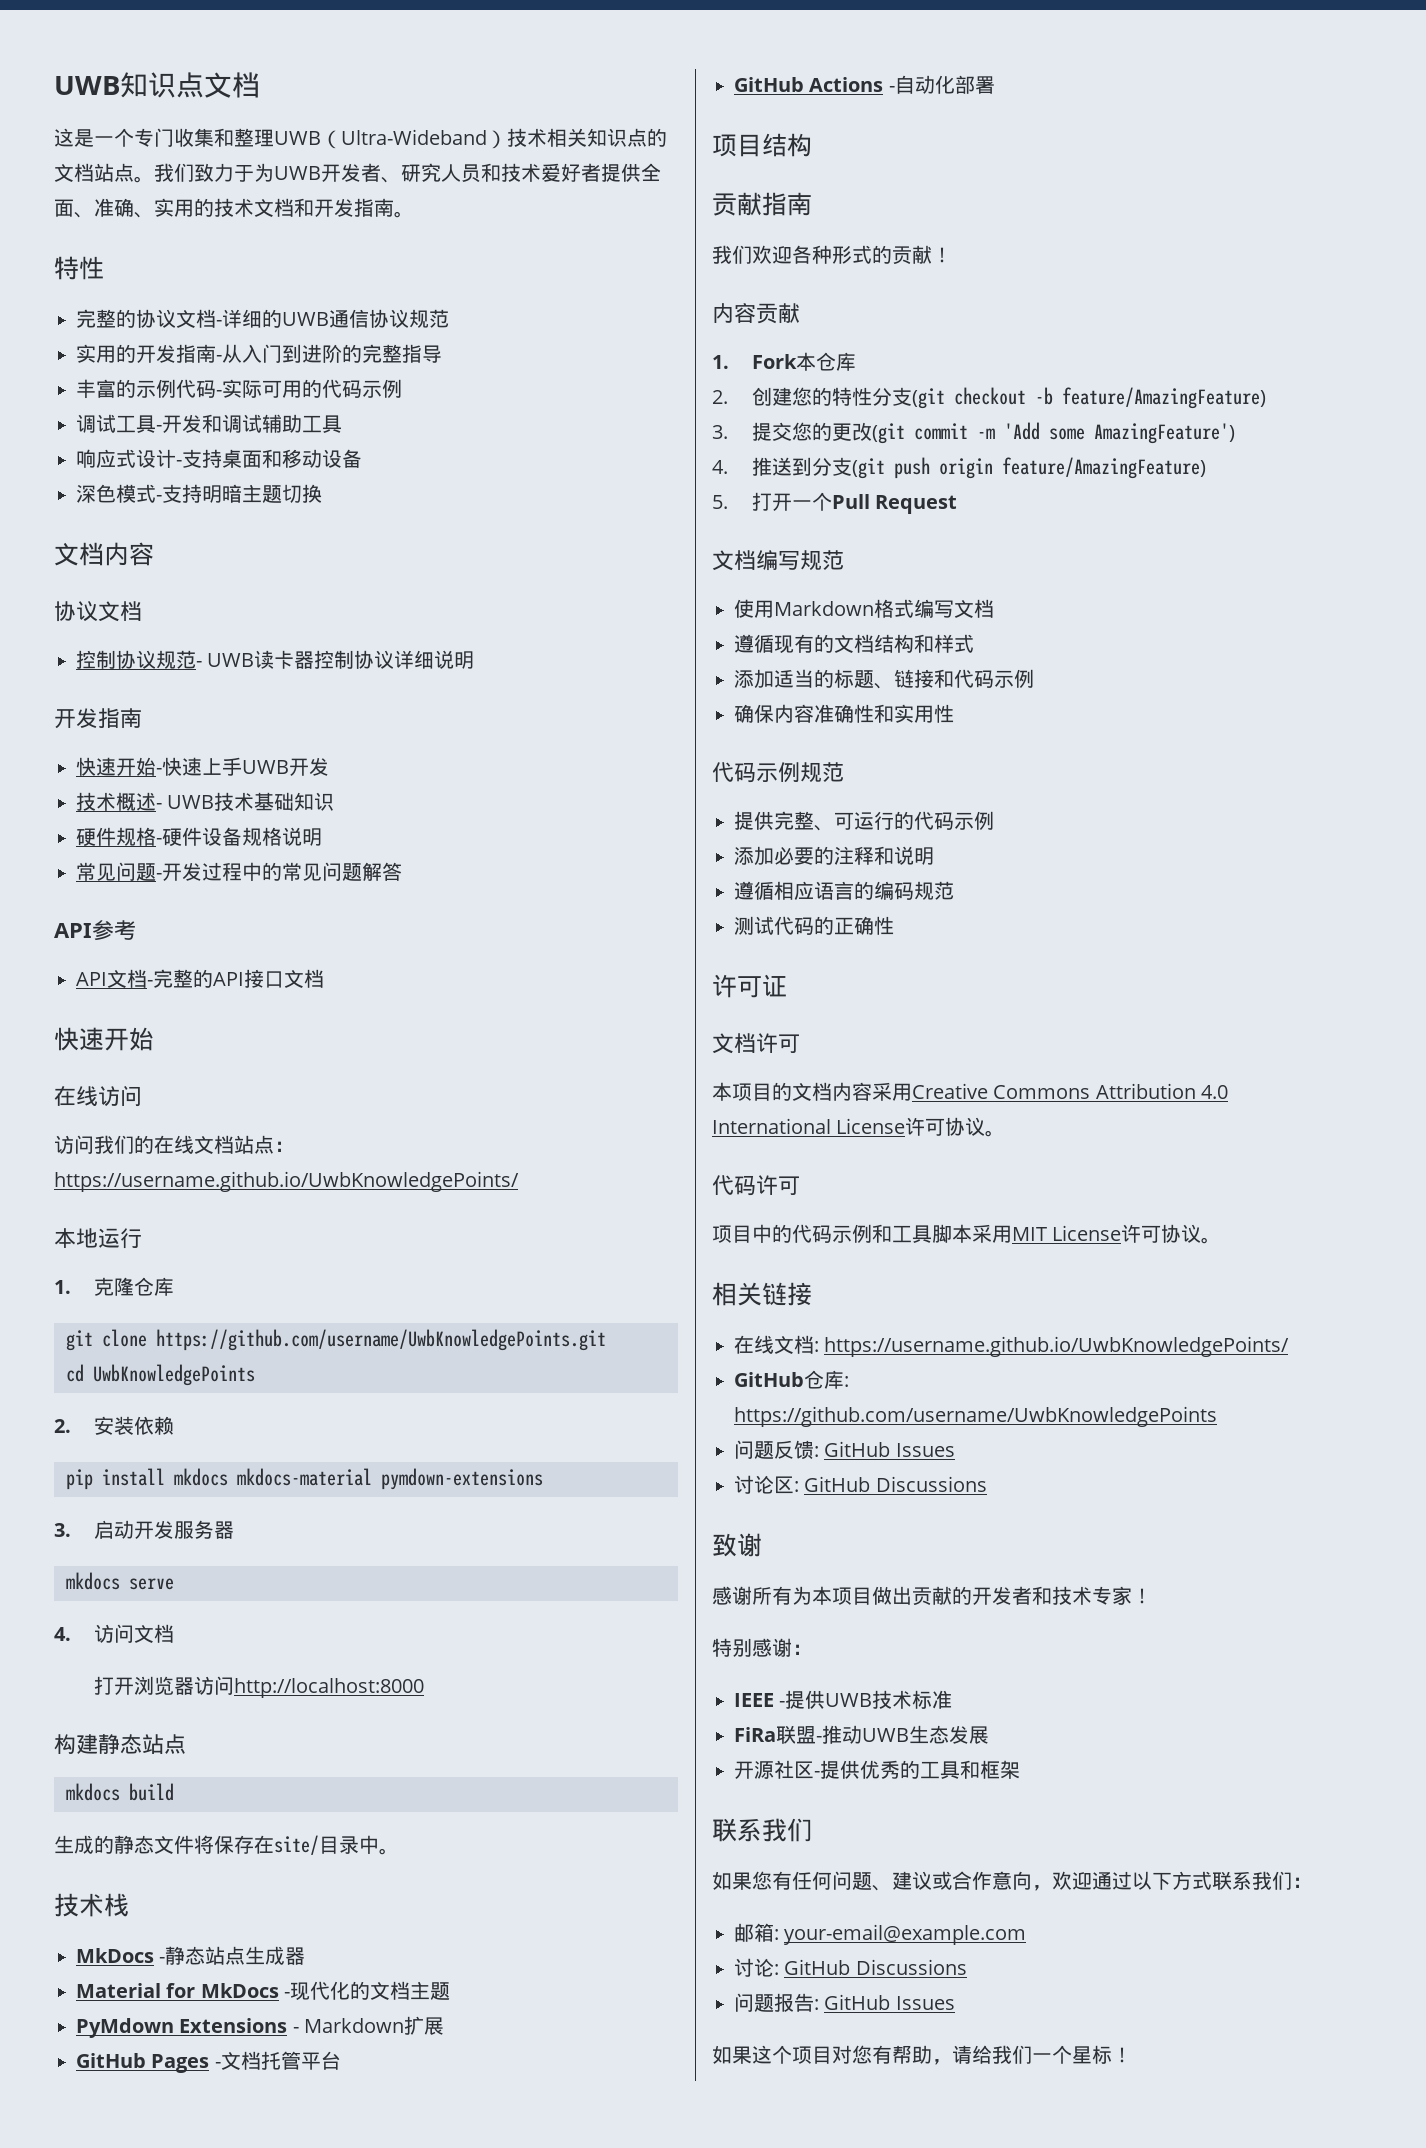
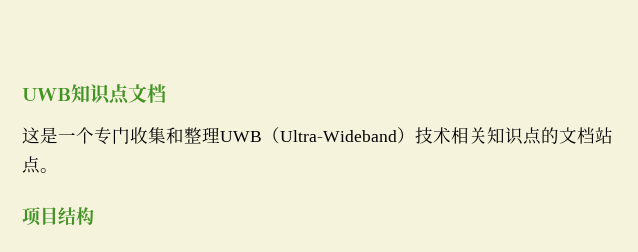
- 这是一个专门收集和整理UWB（Ultra-Wideband）技术相关知识点的文档站点。我们致力于为UWB开发者、研究人员和技术爱好者提供全面、准确、实用的技术文档和开发指南。
- 特性
- 完整的协议文档-详细的UWB通信协议规范
- 实用的开发指南-从入门到进阶的完整指导
- 丰富的示例代码-实际可用的代码示例
- 调试工具-开发和调试辅助工具
- 响应式设计-支持桌面和移动设备
- 深色模式-支持明暗主题切换
- 文档内容
- 协议文档
- 控制协议规范- UWB读卡器控制协议详细说明
- 开发指南
- 快速开始-快速上手UWB开发
- 技术概述- UWB技术基础知识
- 硬件规格-硬件设备规格说明
- 常见问题-开发过程中的常见问题解答
- API参考
- API文档-完整的API接口文档
- 快速开始
- 在线访问
- 访问我们的在线文档站点：https://username.github.io/UwbKnowledgePoints/
- 本地运行
- 1.克隆仓库
- git clone https://github.com/username/UwbKnowledgePoints.git
- cd UwbKnowledgePoints
- 2.安装依赖
- pip install mkdocs mkdocs-material pymdown-extensions
- 3.启动开发服务器
- mkdocs serve
- 4.访问文档
- 打开浏览器访问http://localhost:8000
- 构建静态站点
- mkdocs build
- 生成的静态文件将保存在site/目录中。
- 技术栈
- MkDocs -静态站点生成器
- Material for MkDocs -现代化的文档主题
- PyMdown Extensions - Markdown扩展
- GitHub Pages -文档托管平台
- GitHub Actions -自动化部署
+ 这是一个专门收集和整理UWB（Ultra-Wideband）技术相关知识点的文档站点。
  项目结构
- 贡献指南
- 我们欢迎各种形式的贡献！
- 内容贡献
- 1. Fork本仓库
- 2.创建您的特性分支(git checkout -b feature/AmazingFeature)
- 3.提交您的更改(git commit -m 'Add some AmazingFeature')
- 4.推送到分支(git push origin feature/AmazingFeature)
- 5.打开一个Pull Request
- 文档编写规范
- 使用Markdown格式编写文档
- 遵循现有的文档结构和样式
- 添加适当的标题、链接和代码示例
- 确保内容准确性和实用性
- 代码示例规范
- 提供完整、可运行的代码示例
- 添加必要的注释和说明
- 遵循相应语言的编码规范
- 测试代码的正确性
- 许可证
- 文档许可
- 本项目的文档内容采用Creative Commons Attribution 4.0 International License许可协议。
- 代码许可
- 项目中的代码示例和工具脚本采用MIT License许可协议。
- 相关链接
- 在线文档: https://username.github.io/UwbKnowledgePoints/
- GitHub仓库: https://github.com/username/UwbKnowledgePoints
- 问题反馈: GitHub Issues
- 讨论区: GitHub Discussions
- 致谢
- 感谢所有为本项目做出贡献的开发者和技术专家！
- 特别感谢：
- IEEE -提供UWB技术标准
- FiRa联盟-推动UWB生态发展
- 开源社区-提供优秀的工具和框架
- 联系我们
- 如果您有任何问题、建议或合作意向，欢迎通过以下方式联系我们：
- 邮箱: your-email@example.com
- 讨论: GitHub Discussions
- 问题报告: GitHub Issues
- 如果这个项目对您有帮助，请给我们一个星标！

